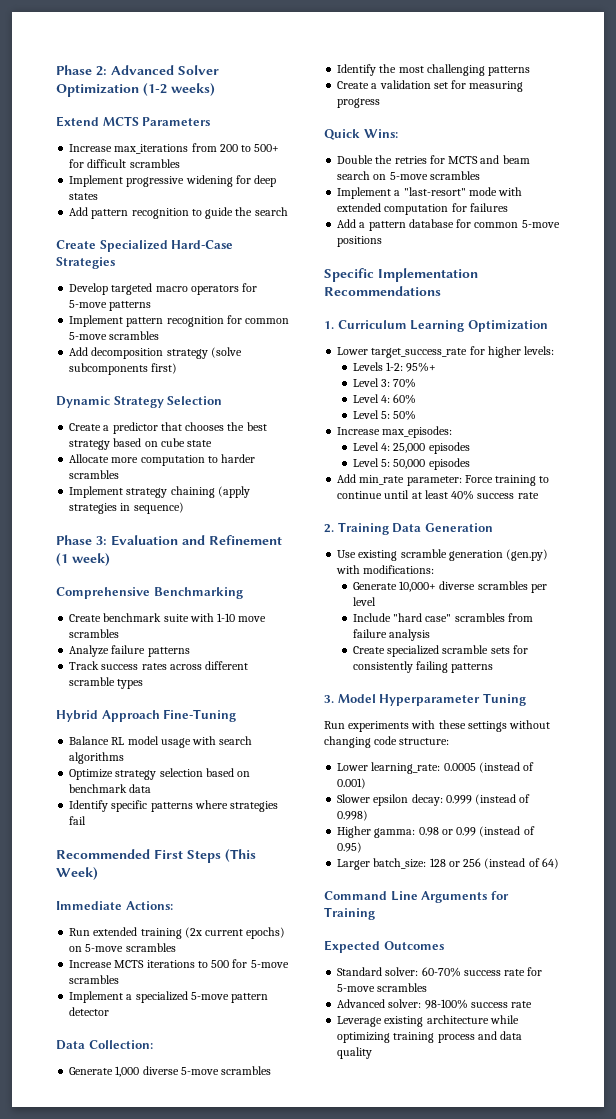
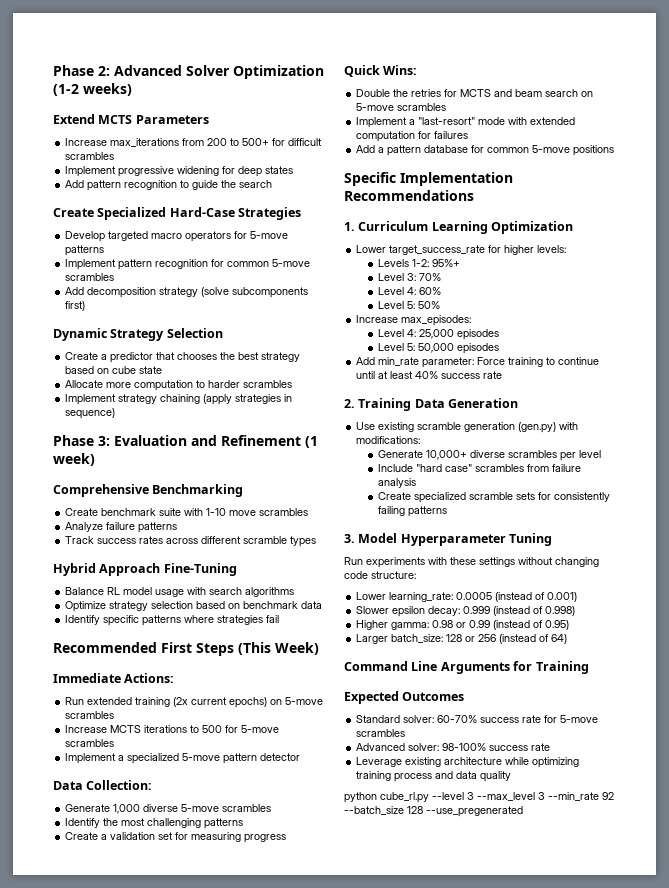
+ python cube_rl.py --level 3 --max_level 3 --min_rate 92 --batch_size 128 --use_pregenerated

